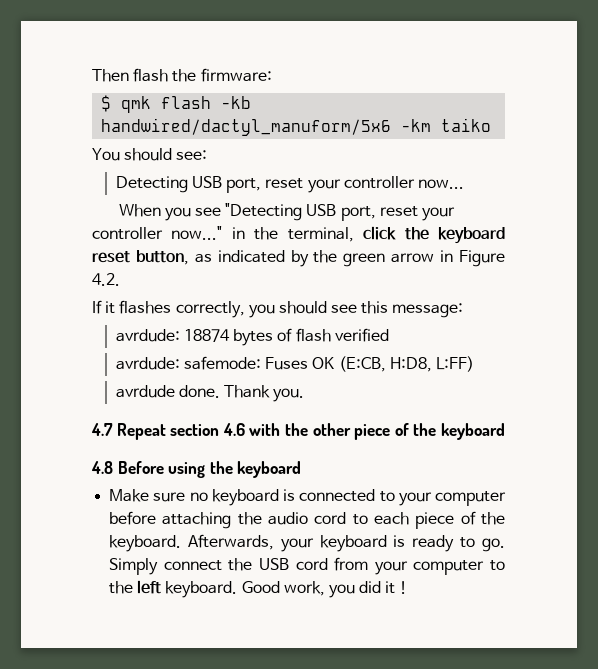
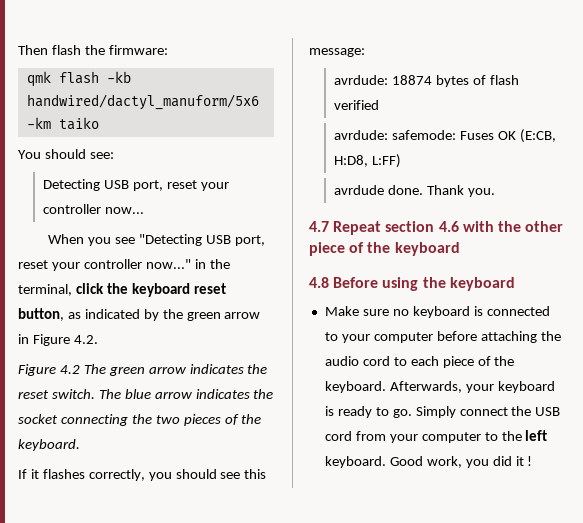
- $ qmk flash -kb handwired/dactyl_manuform/5x6 -km taiko
+ qmk flash -kb handwired/dactyl_manuform/5x6 -km taiko
+ Figure 4.2 The green arrow indicates the reset switch. The blue arrow indicates the socket connecting the two pieces of the keyboard.

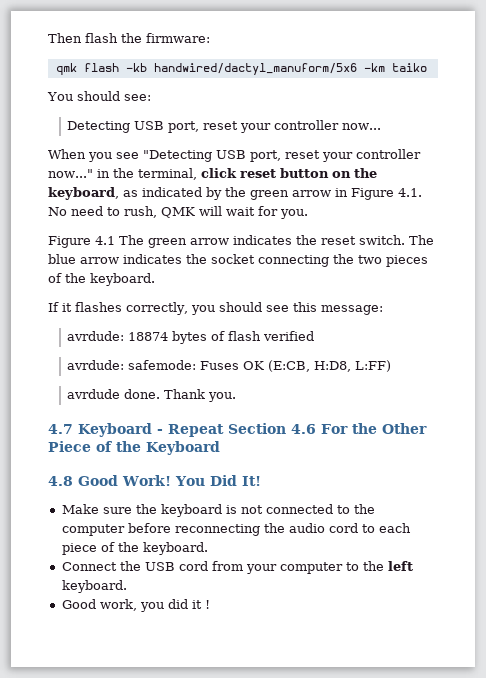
- When you see "Detecting USB port, reset your controller now..." in the terminal, click the keyboard reset button, as indicated by the green arrow in Figure 4.2.
- Figure 4.2 The green arrow indicates the reset switch.
+ When you see "Detecting USB port, reset your controller now..." in the terminal, click reset button on the keyboard, as indicated by the green arrow in Figure 4.1. No need to rush, QMK will wait for you.
+ Figure 4.1 The green arrow indicates the reset switch.
- 4.7 Repeat section 4.6 with the other piece of the keyboard
+ 4.7 Keyboard - Repeat Section 4.6 For the Other Piece of the Keyboard
- 4.8 Before using the keyboard
+ 4.8 Good Work! You Did It!
- Make sure no keyboard is connected to your computer before attaching the audio cord to each piece of the keyboard. Afterwards, your keyboard is ready to go. Simply connect the USB cord from your computer to the left keyboard. Good work, you did it !
+ Make sure the keyboard is not connected to the computer before reconnecting the audio cord to each piece of the keyboard.
+ Connect the USB cord from your computer to the left keyboard.
+ Good work, you did it !

